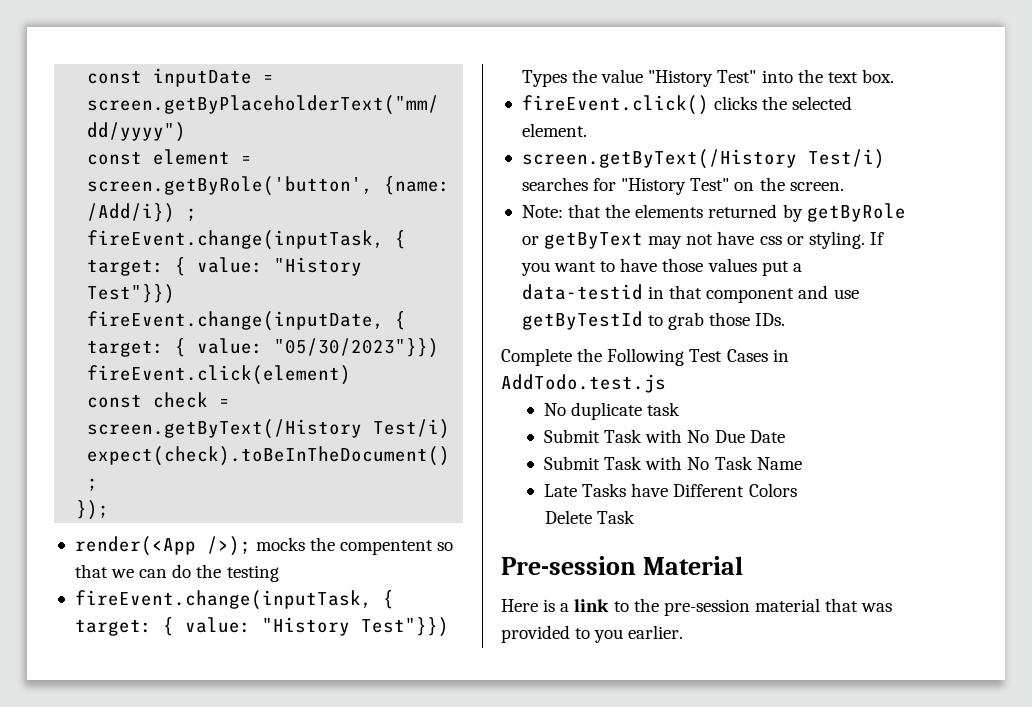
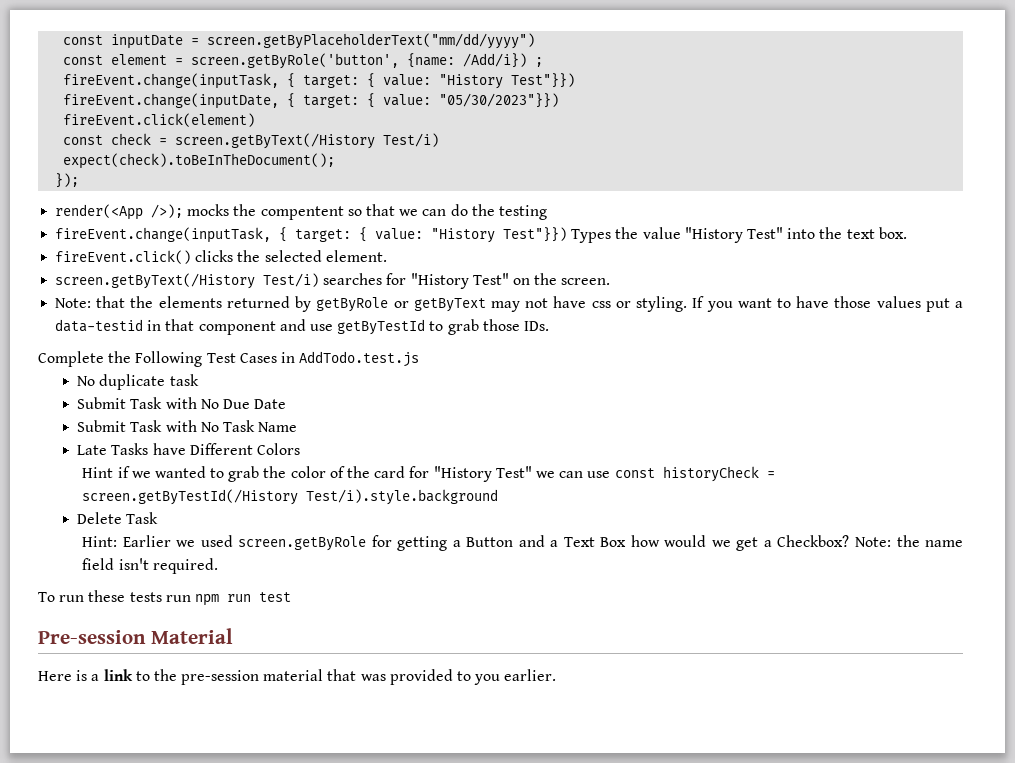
+ Hint if we wanted to grab the color of the card for "History Test" we can use const historyCheck = screen.getByTestId(/History Test/i).style.background
  Delete Task
+ Hint: Earlier we used screen.getByRole for getting a Button and a Text Box how would we get a Checkbox? Note: the name field isn't required.
+ To run these tests run npm run test

